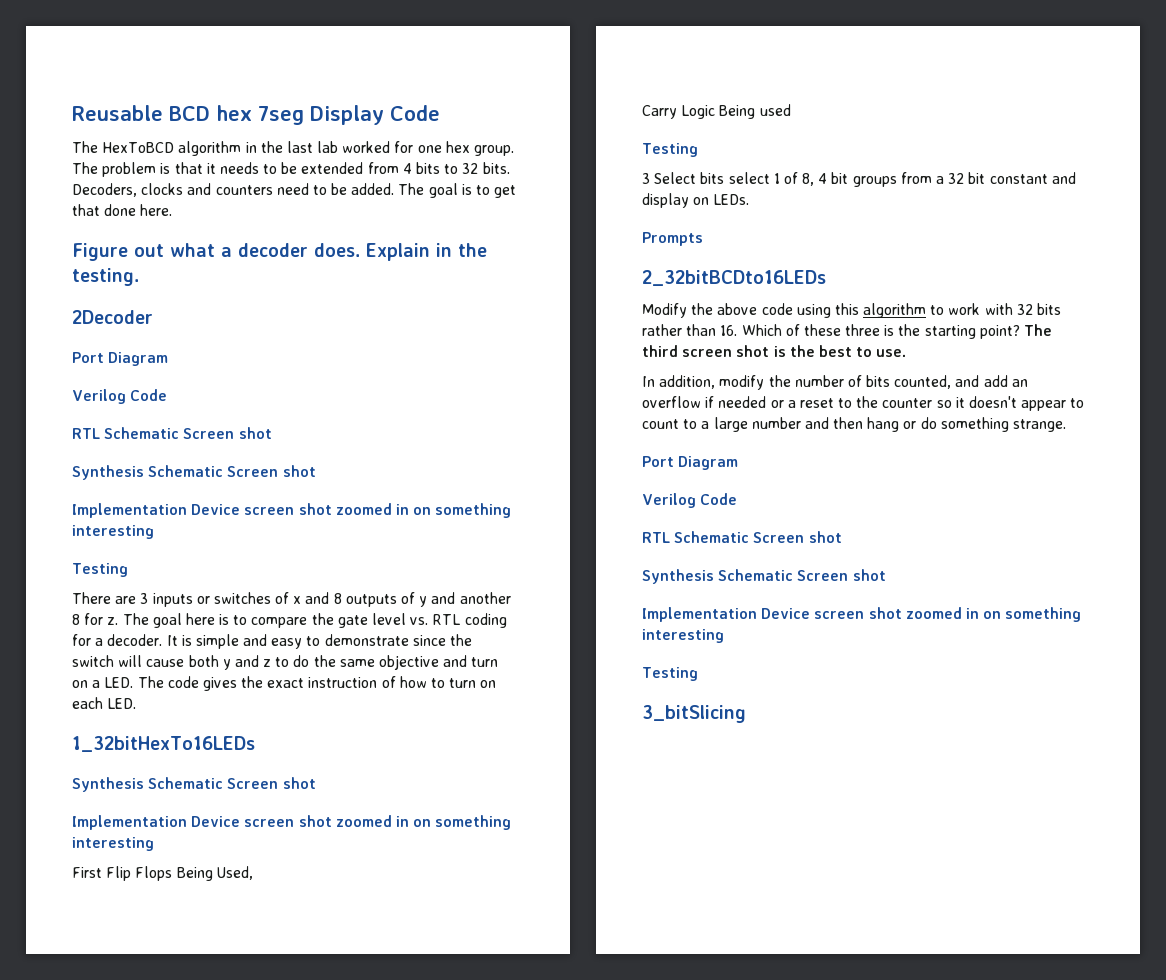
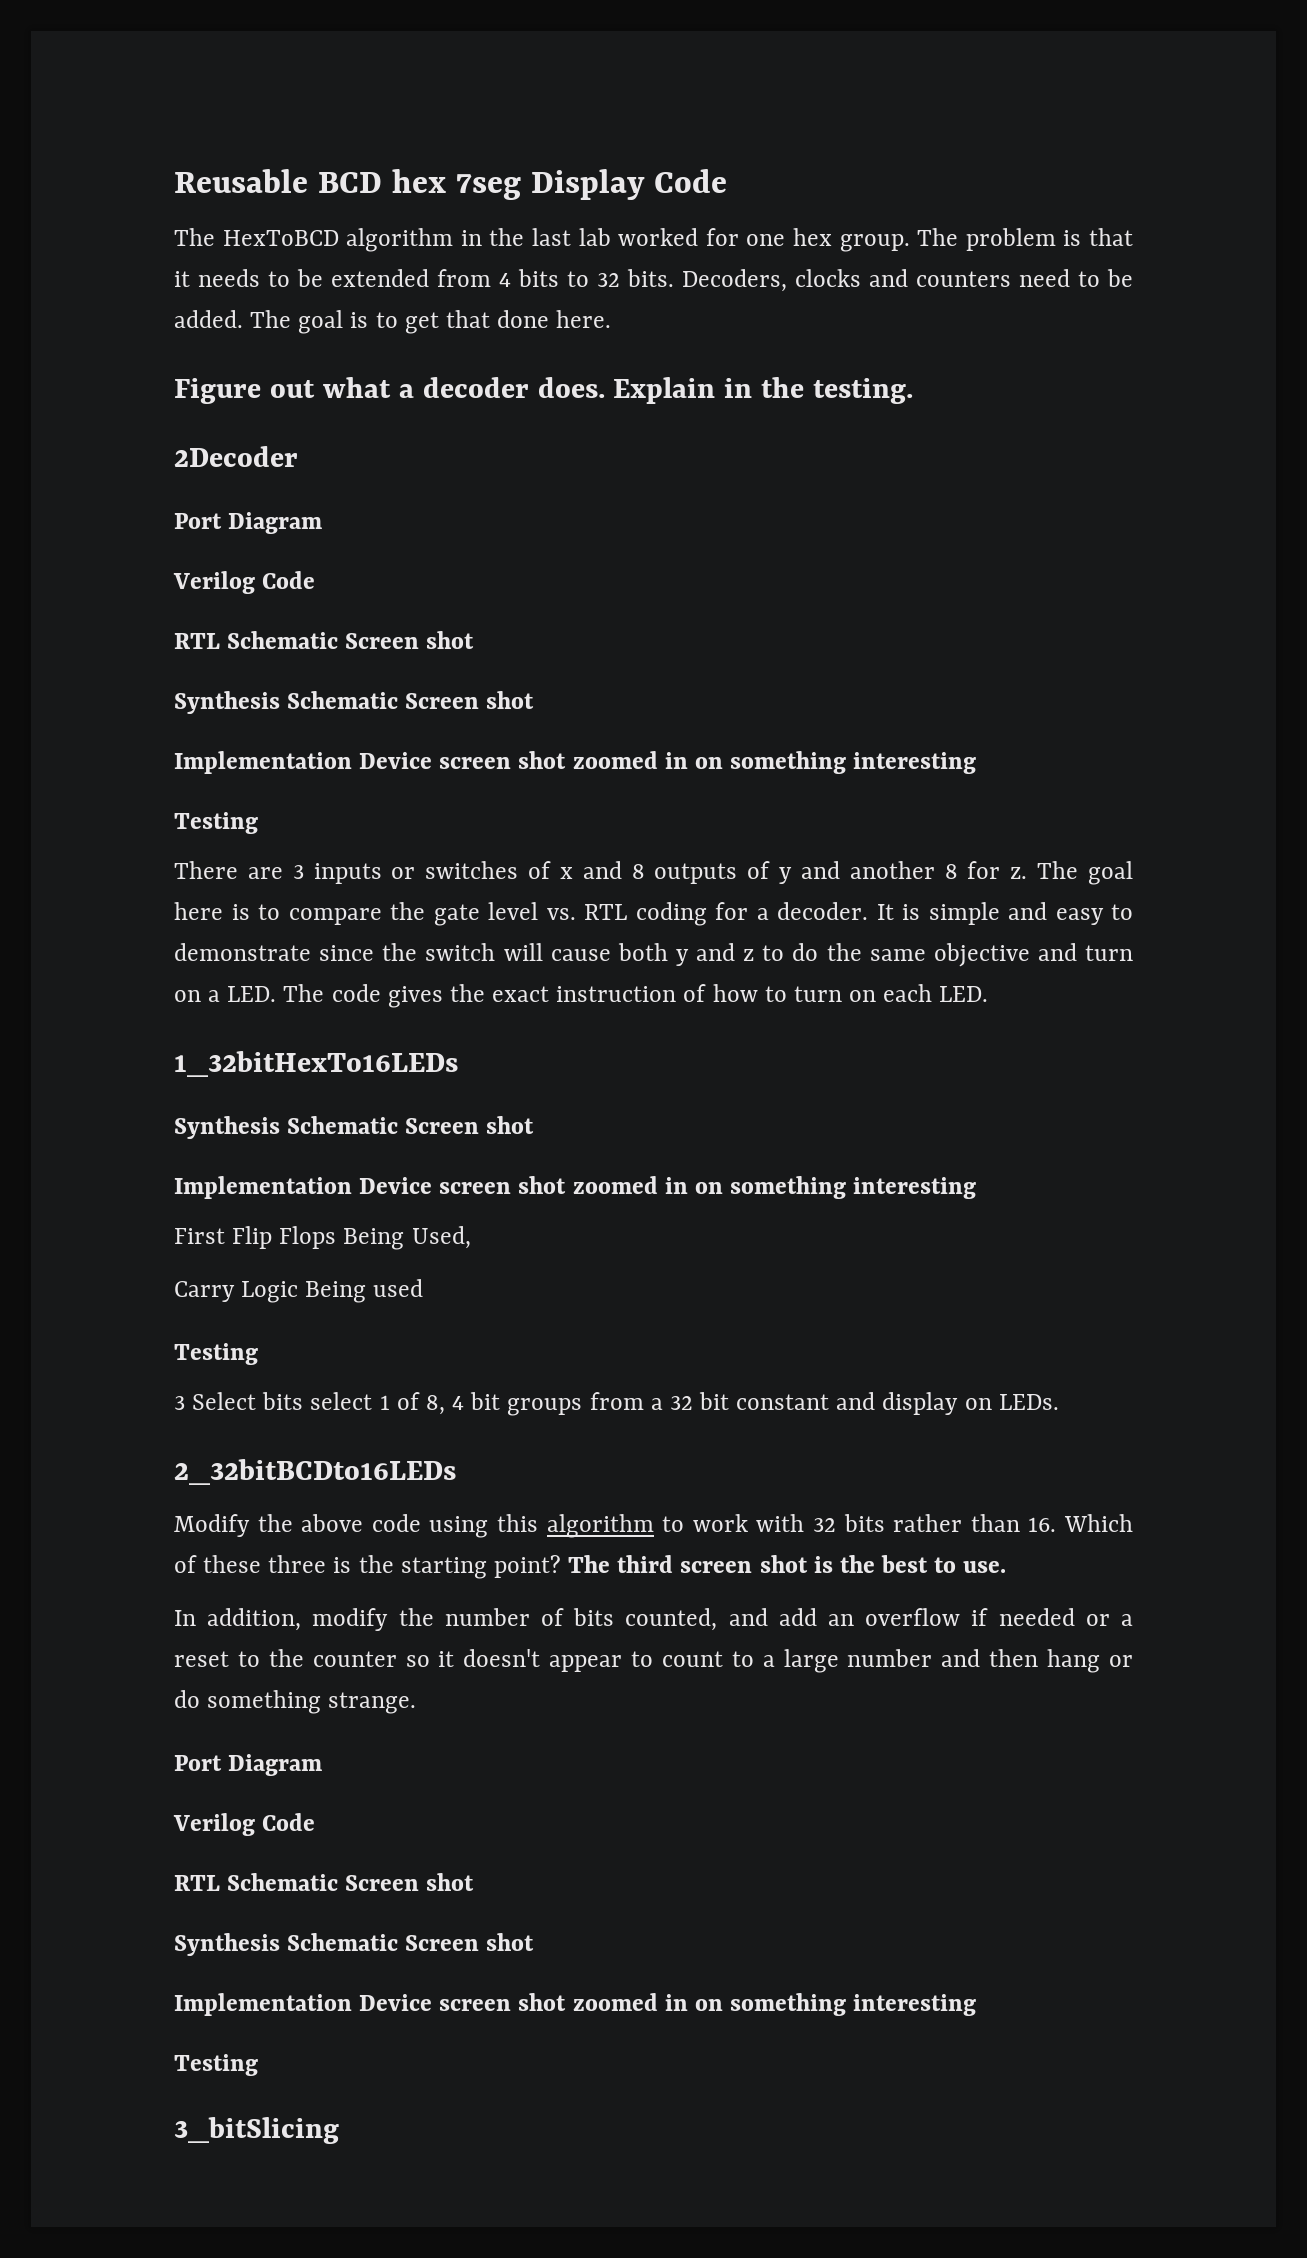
- Prompts

